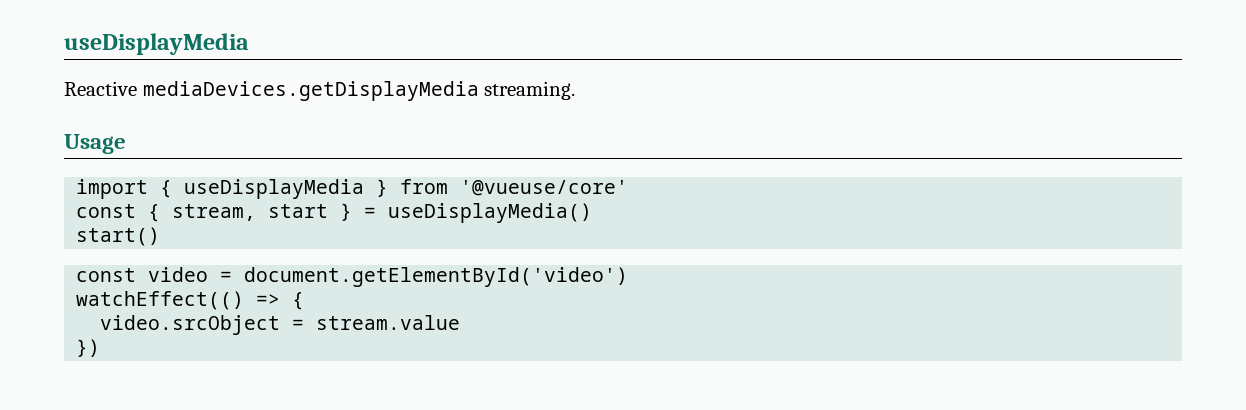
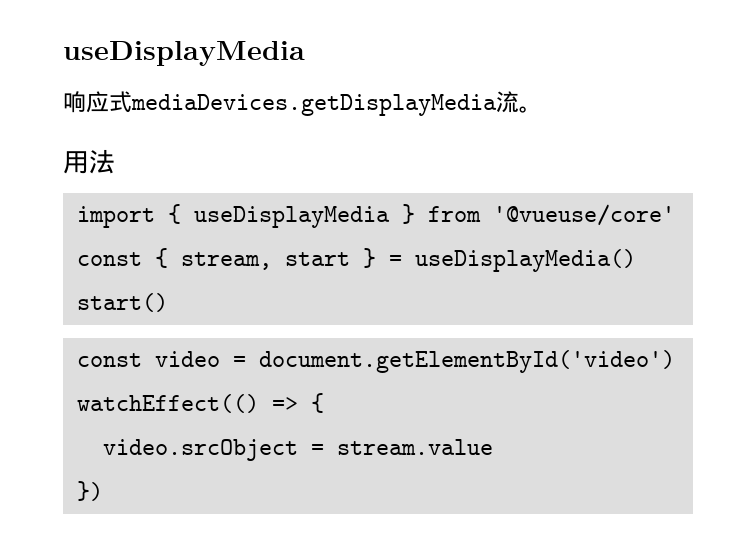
- Reactive mediaDevices.getDisplayMedia streaming.
- Usage
+ 响应式mediaDevices.getDisplayMedia流。
+ 用法

